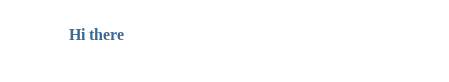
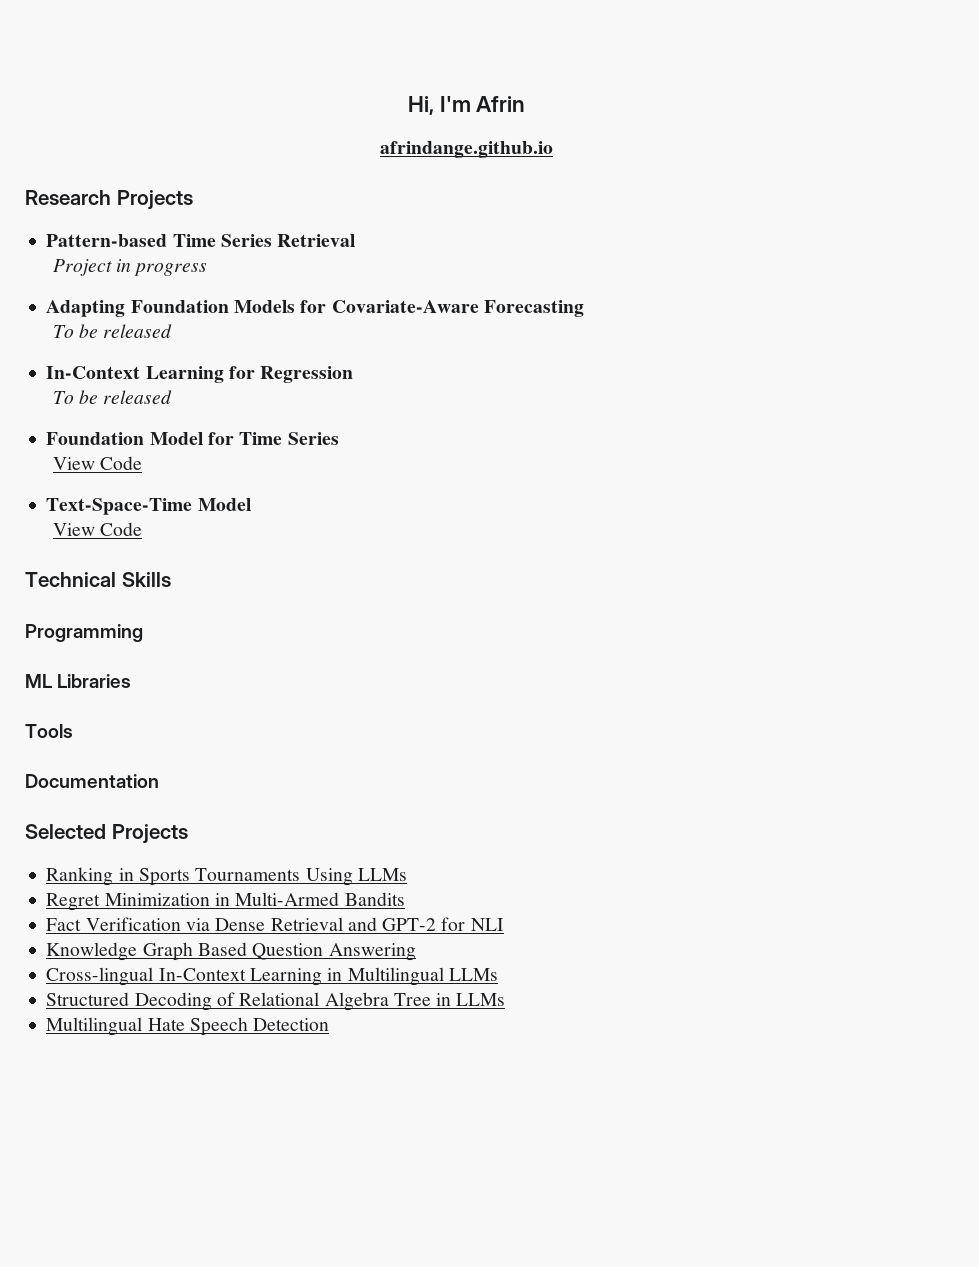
- Hi there
+ Hi, I'm Afrin
+ afrindange.github.io
+ Research Projects
+ Pattern-based Time Series Retrieval
+ Project in progress
+ Adapting Foundation Models for Covariate-Aware Forecasting
+ To be released
+ In-Context Learning for Regression
+ To be released
+ Foundation Model for Time Series
+ View Code
+ Text-Space-Time Model
+ View Code
+ Technical Skills
+ Programming
+ ML Libraries
+ Tools
+ Documentation
+ Selected Projects
+ Ranking in Sports Tournaments Using LLMs
+ Regret Minimization in Multi-Armed Bandits
+ Fact Verification via Dense Retrieval and GPT-2 for NLI
+ Knowledge Graph Based Question Answering
+ Cross-lingual In-Context Learning in Multilingual LLMs
+ Structured Decoding of Relational Algebra Tree in LLMs
+ Multilingual Hate Speech Detection

